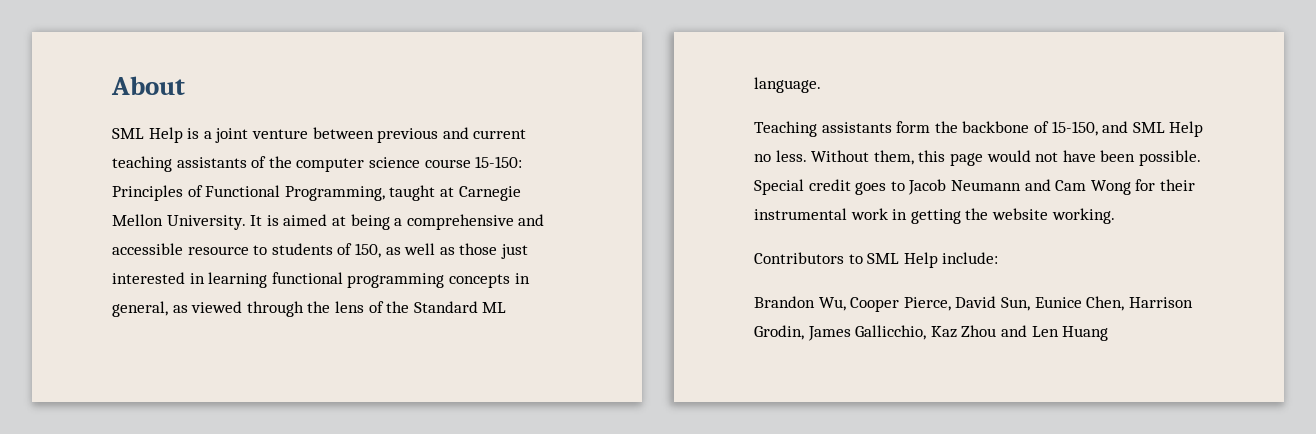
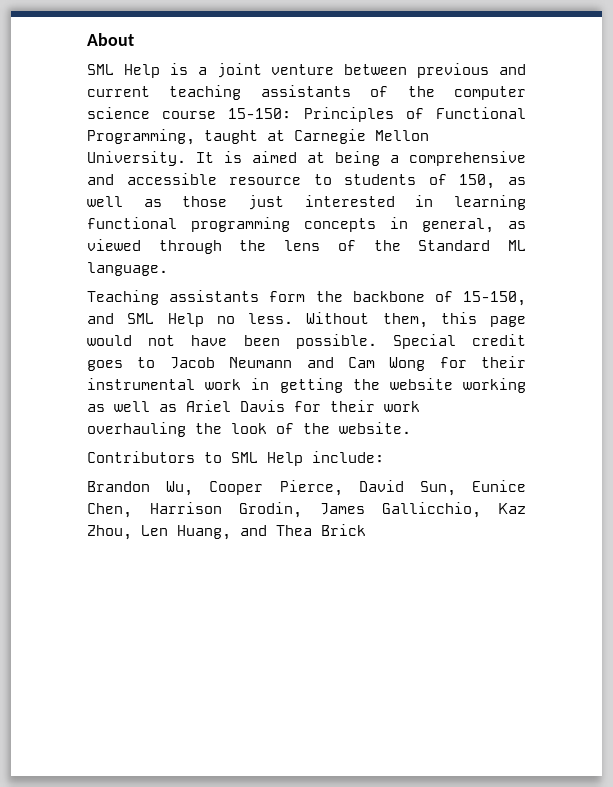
- Special credit goes to Jacob Neumann and Cam Wong for their instrumental work in getting the website working.
+ Special credit goes to Jacob Neumann and Cam Wong for their instrumental work in getting the website working as well as Ariel Davis for their work overhauling the look of the website.
- Brandon Wu, Cooper Pierce, David Sun, Eunice Chen, Harrison Grodin, James Gallicchio, Kaz Zhou and Len Huang
+ Brandon Wu, Cooper Pierce, David Sun, Eunice Chen, Harrison Grodin, James Gallicchio, Kaz Zhou, Len Huang, and Thea Brick

